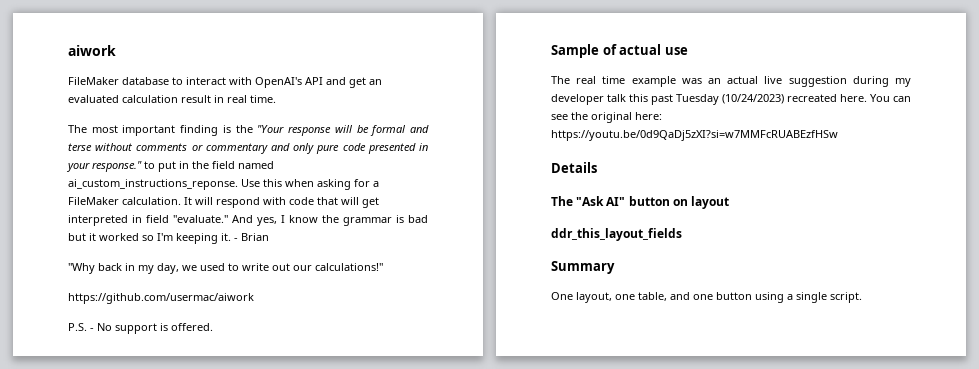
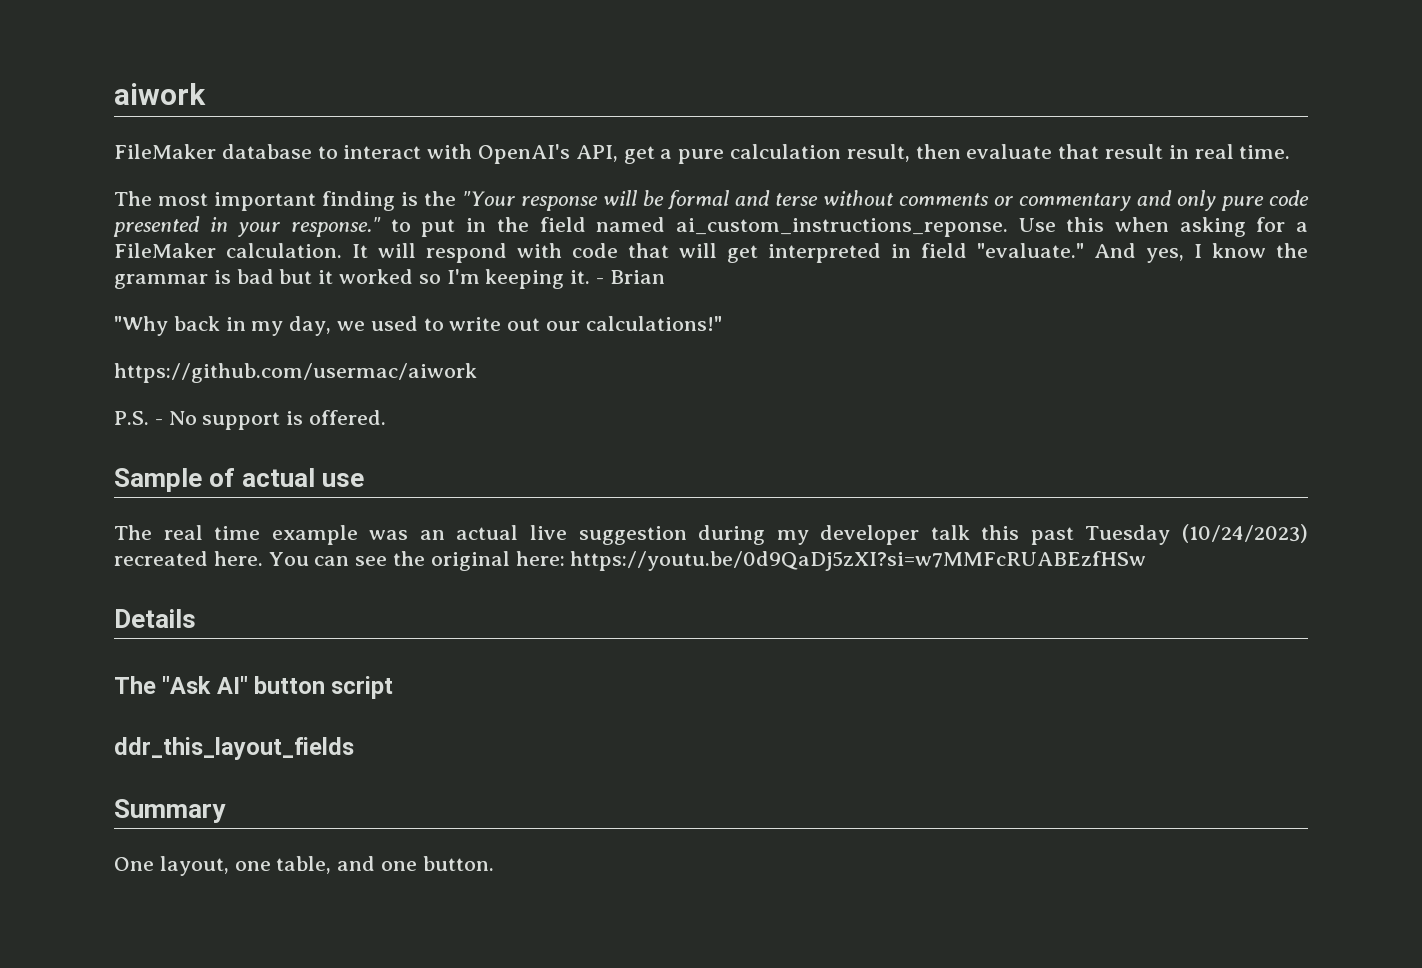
- FileMaker database to interact with OpenAI's API and get an evaluated calculation result in real time.
+ FileMaker database to interact with OpenAI's API, get a pure calculation result, then evaluate that result in real time.
- The "Ask AI" button on layout
+ The "Ask AI" button script
- One layout, one table, and one button using a single script.
+ One layout, one table, and one button.

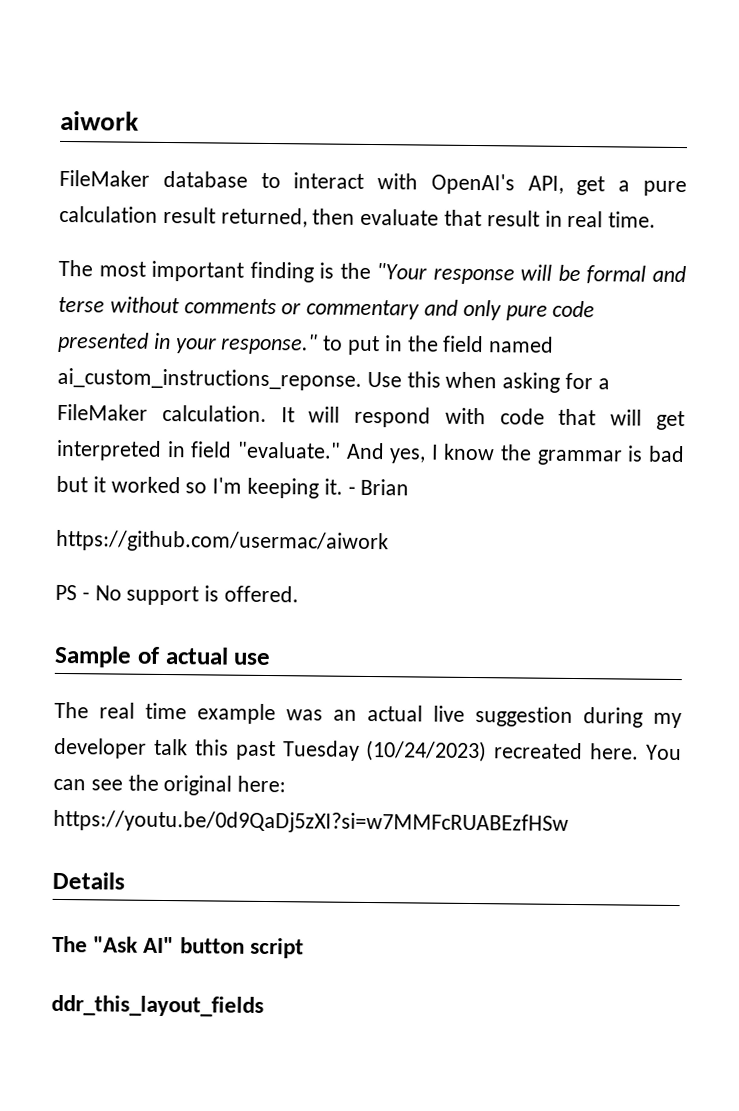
- FileMaker database to interact with OpenAI's API, get a pure calculation result, then evaluate that result in real time.
+ FileMaker database to interact with OpenAI's API, get a pure calculation result returned, then evaluate that result in real time.
- "Why back in my day, we used to write out our calculations!"
- P.S. - No support is offered.
+ PS - No support is offered.
- Summary
- One layout, one table, and one button.

